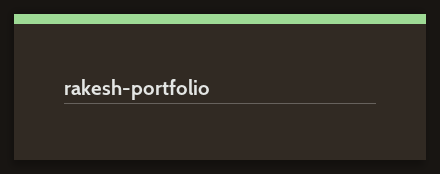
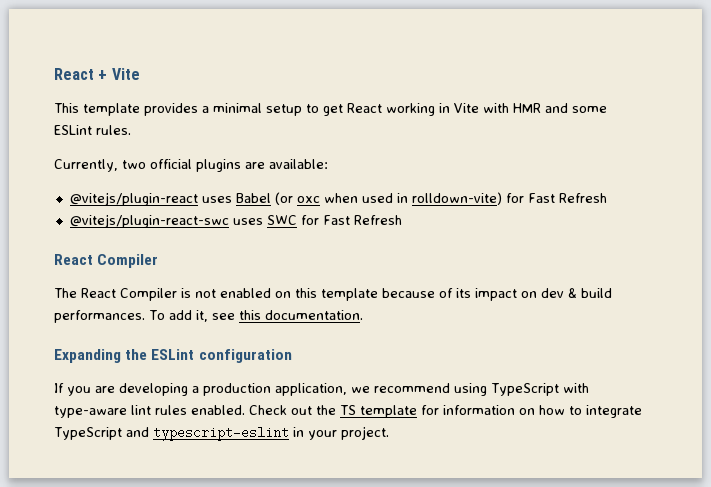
- rakesh-portfolio
+ React + Vite
+ This template provides a minimal setup to get React working in Vite with HMR and some ESLint rules.
+ Currently, two official plugins are available:
+ @vitejs/plugin-react uses Babel (or oxc when used in rolldown-vite) for Fast Refresh
+ @vitejs/plugin-react-swc uses SWC for Fast Refresh
+ React Compiler
+ The React Compiler is not enabled on this template because of its impact on dev & build performances. To add it, see this documentation.
+ Expanding the ESLint configuration
+ If you are developing a production application, we recommend using TypeScript with type-aware lint rules enabled. Check out the TS template for information on how to integrate TypeScript and typescript-eslint in your project.

